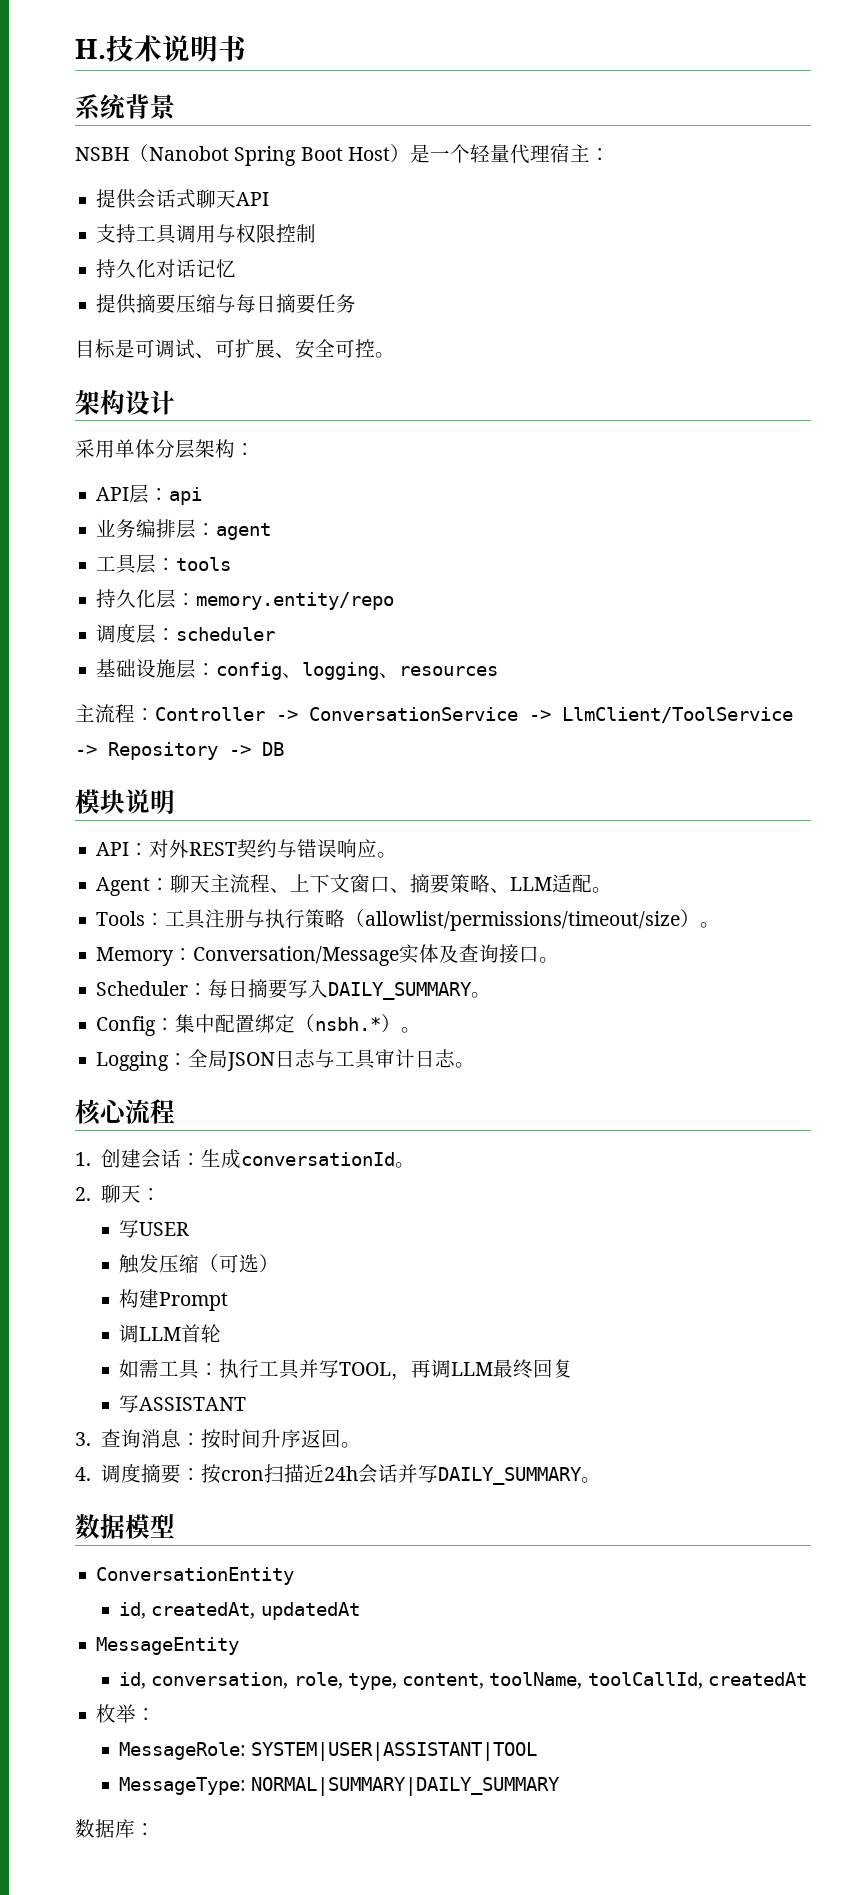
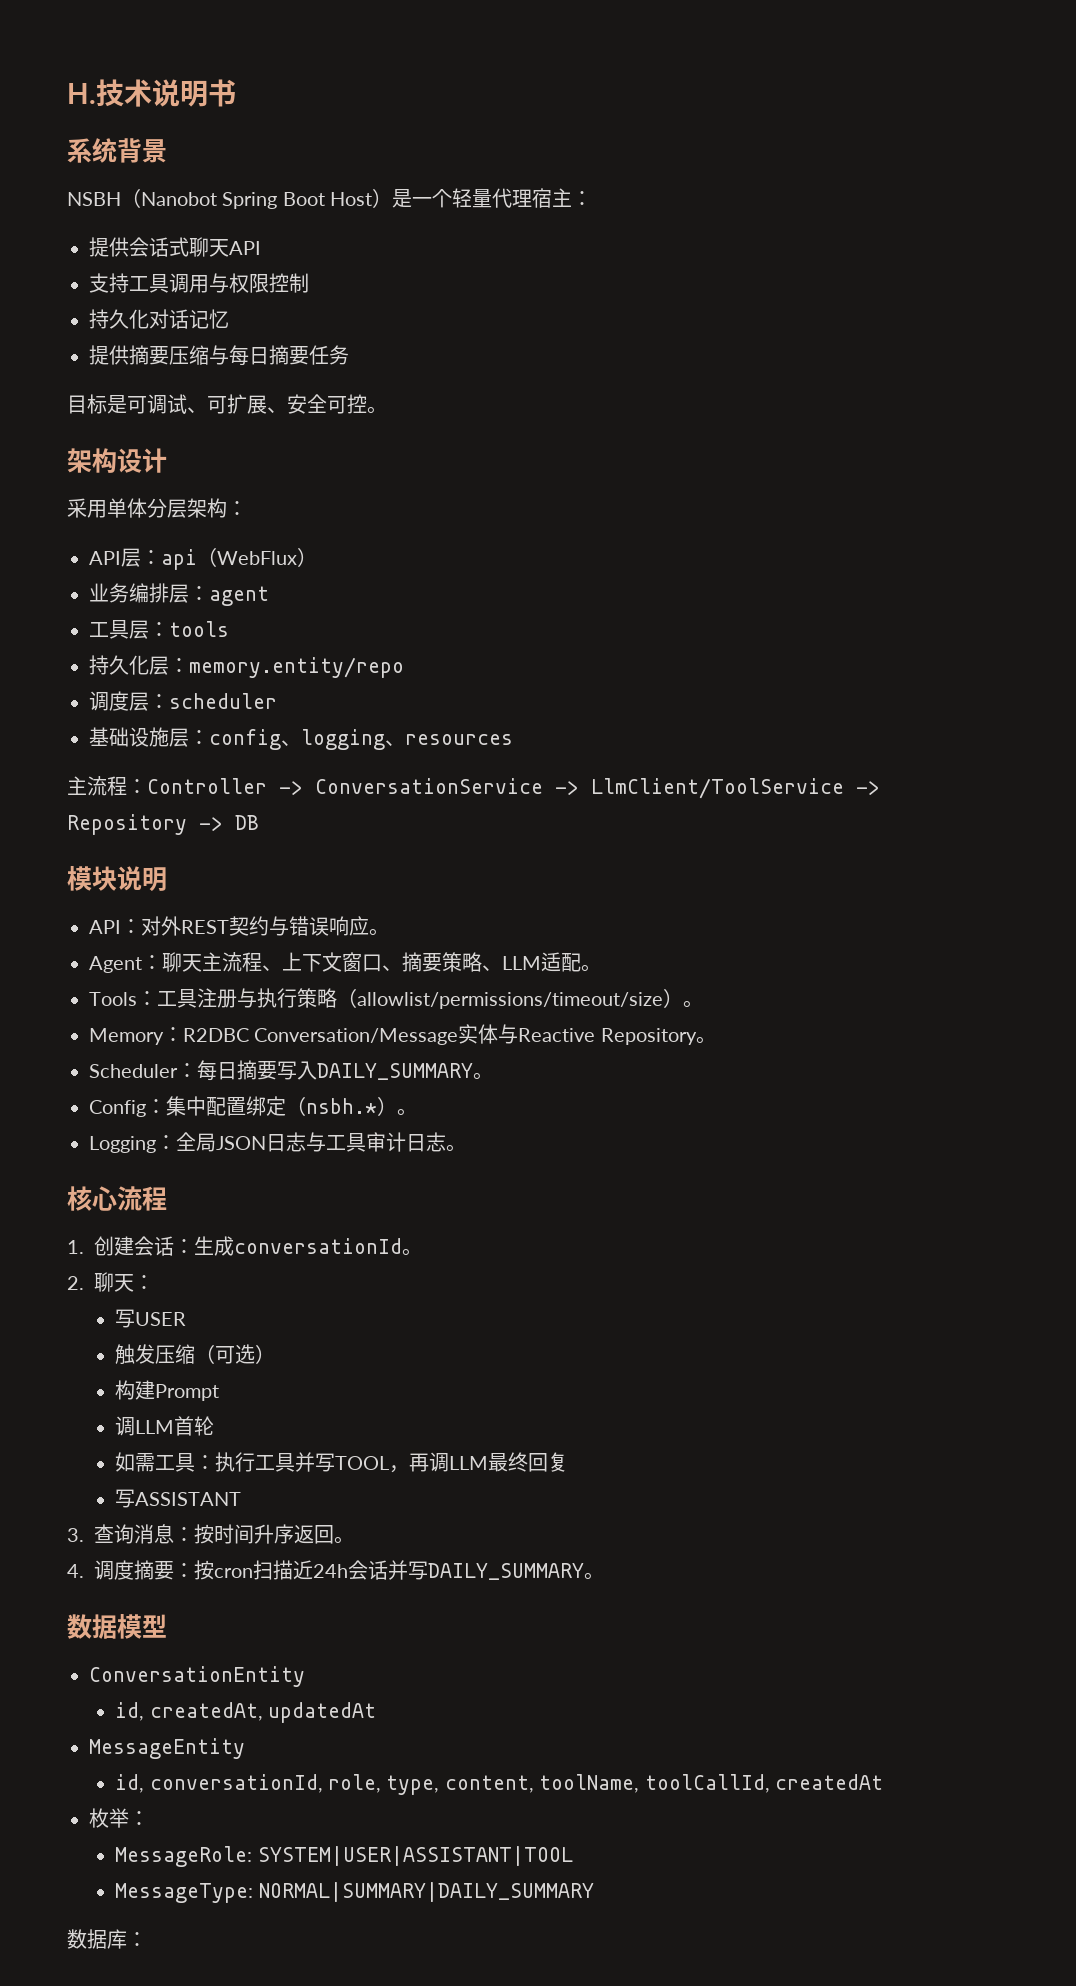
- API层：api
+ API层：api（WebFlux）
- Memory：Conversation/Message实体及查询接口。
+ Memory：R2DBC Conversation/Message实体与Reactive Repository。
- id, conversation, role, type, content, toolName, toolCallId, createdAt
+ id, conversationId, role, type, content, toolName, toolCallId, createdAt

